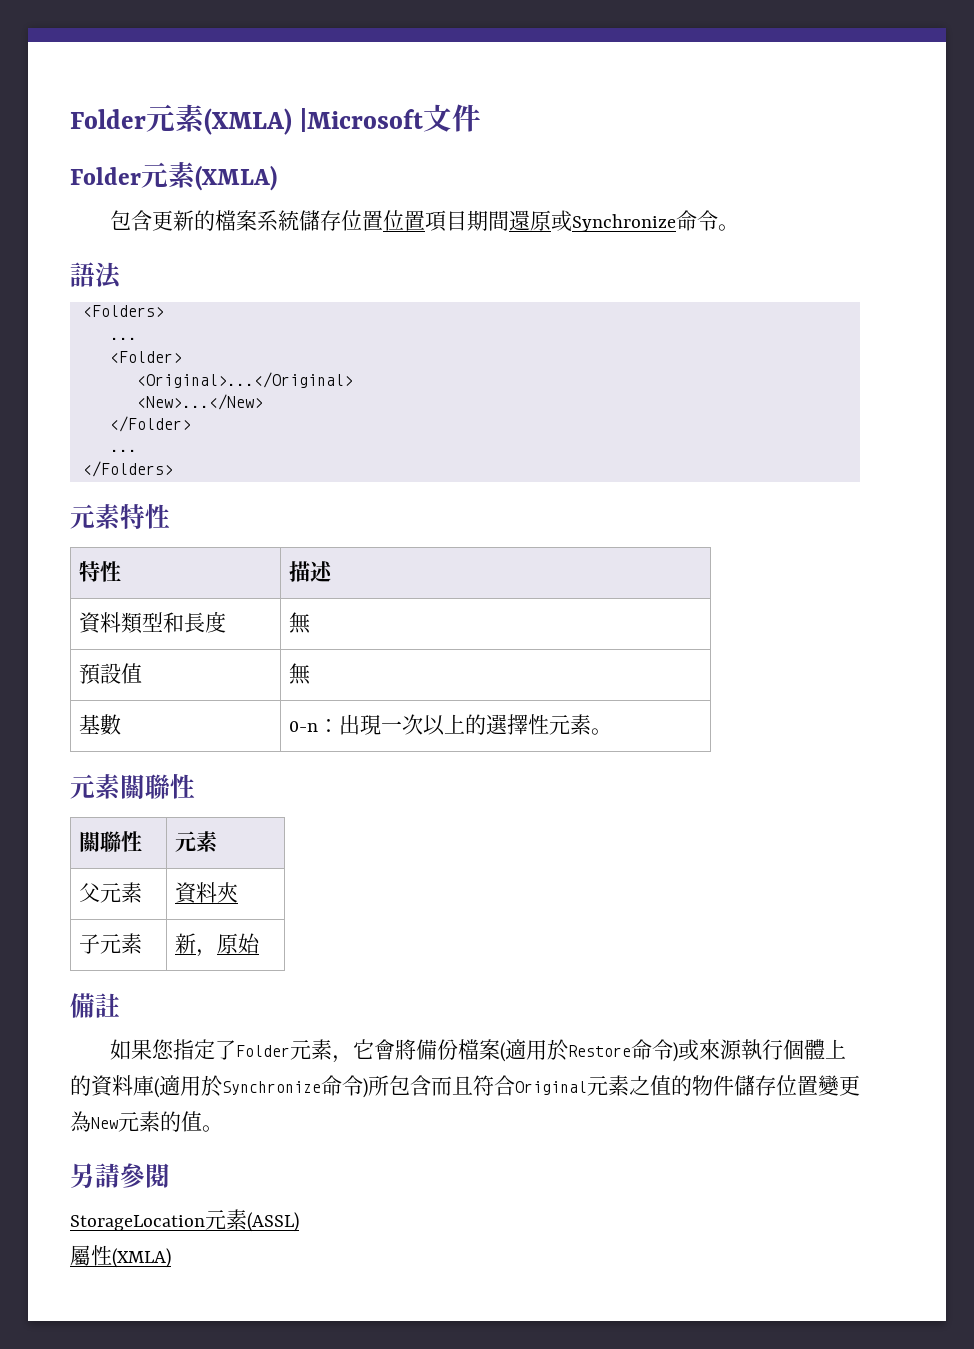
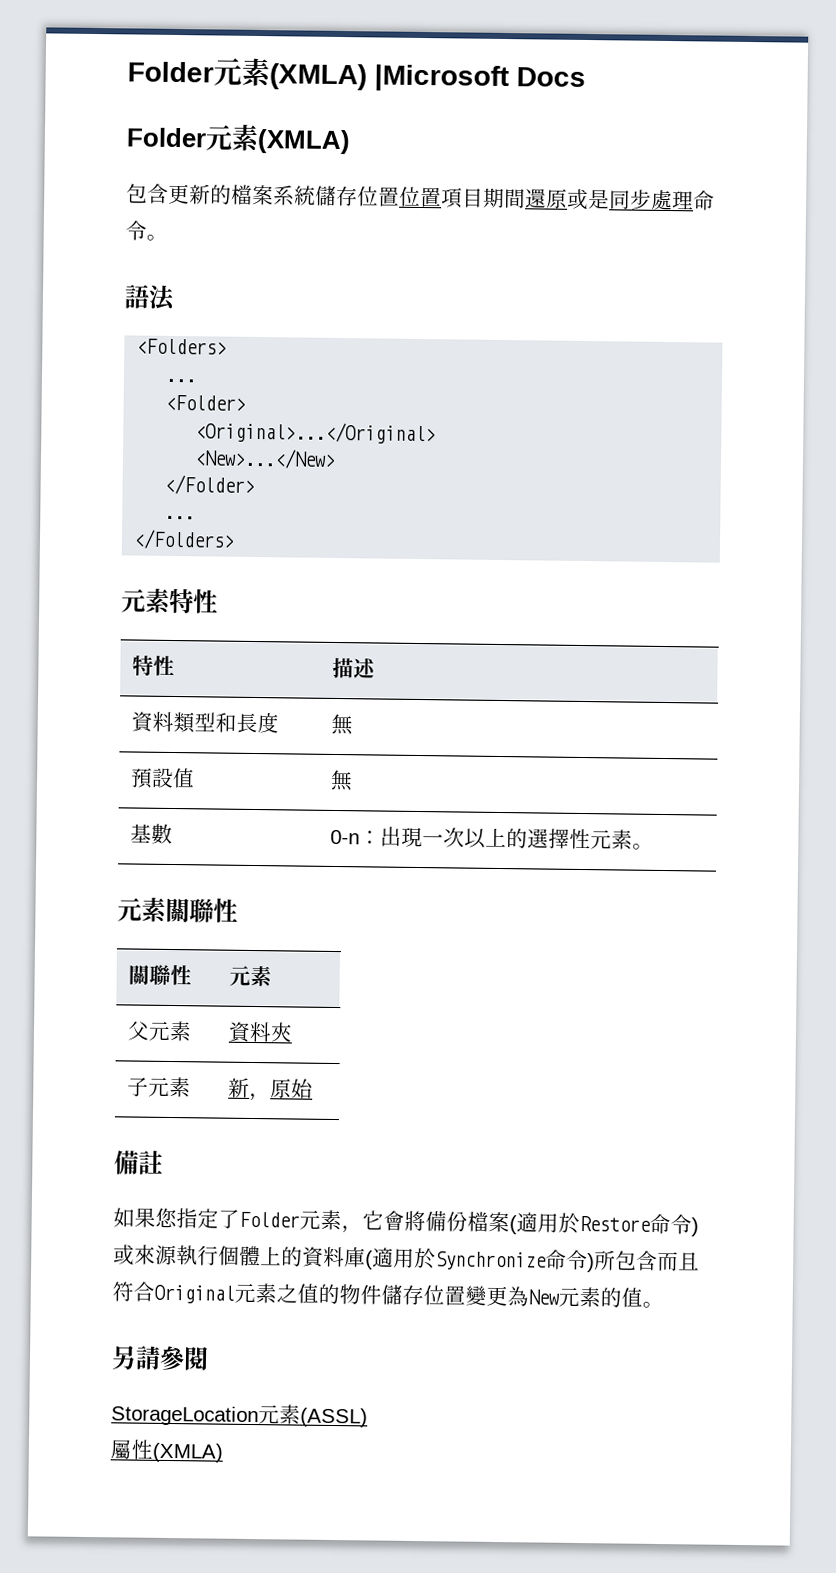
- Folder元素(XMLA) |Microsoft文件
+ Folder元素(XMLA) |Microsoft Docs
- 包含更新的檔案系統儲存位置位置項目期間還原或Synchronize命令。
+ 包含更新的檔案系統儲存位置位置項目期間還原或是同步處理命令。

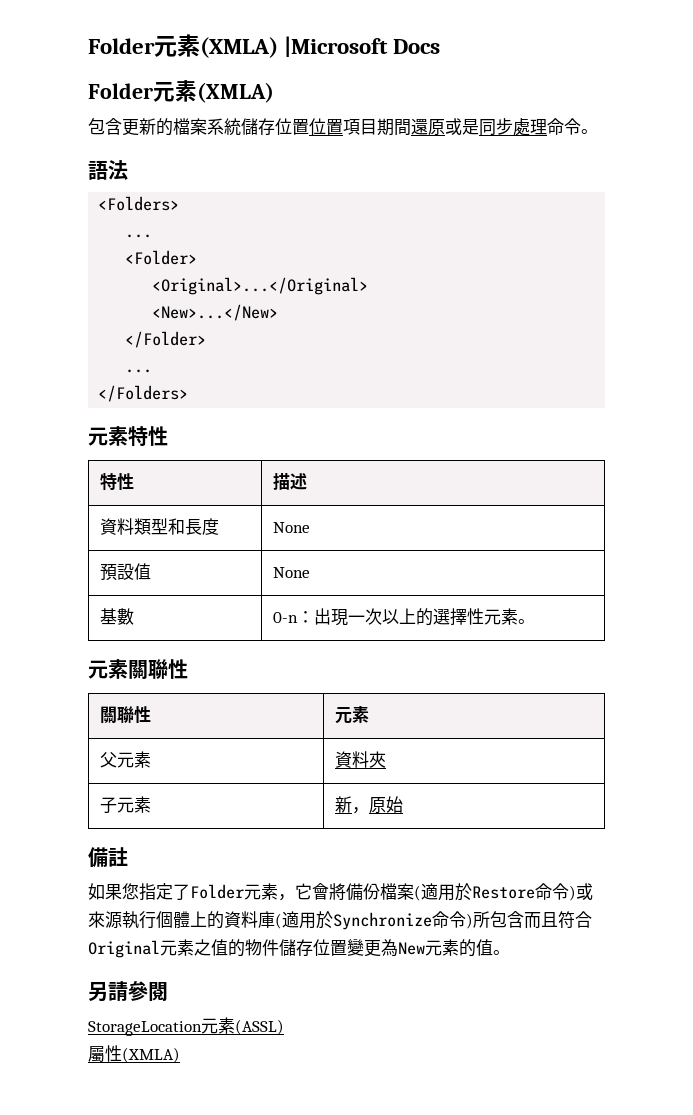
- 資料類型和長度 | 無
+ 資料類型和長度 | None
- 預設值 | 無
+ 預設值 | None

